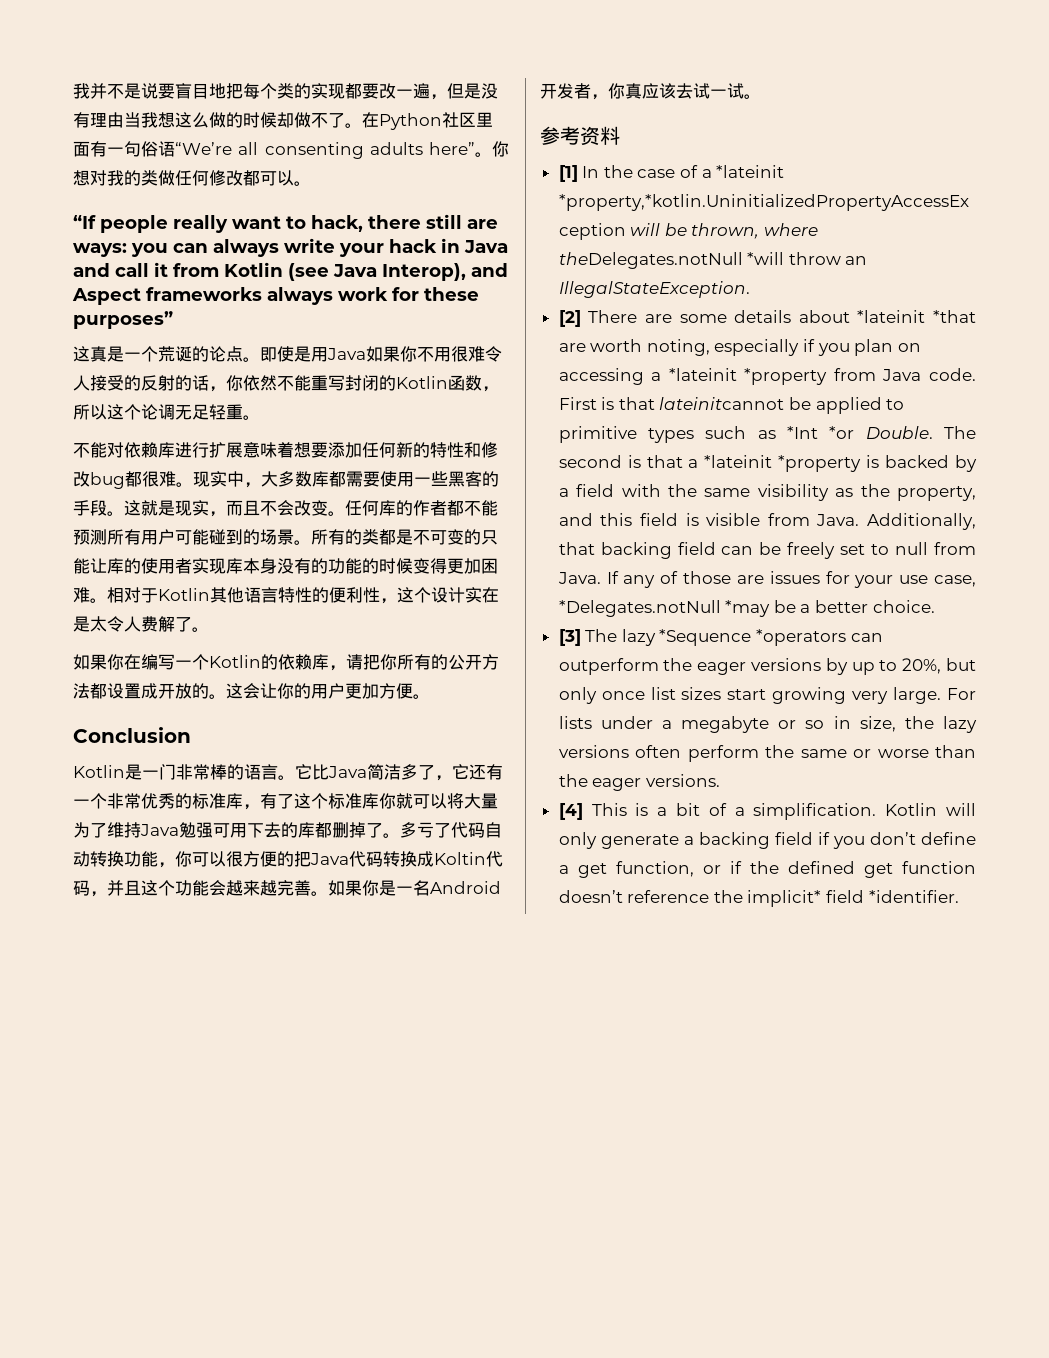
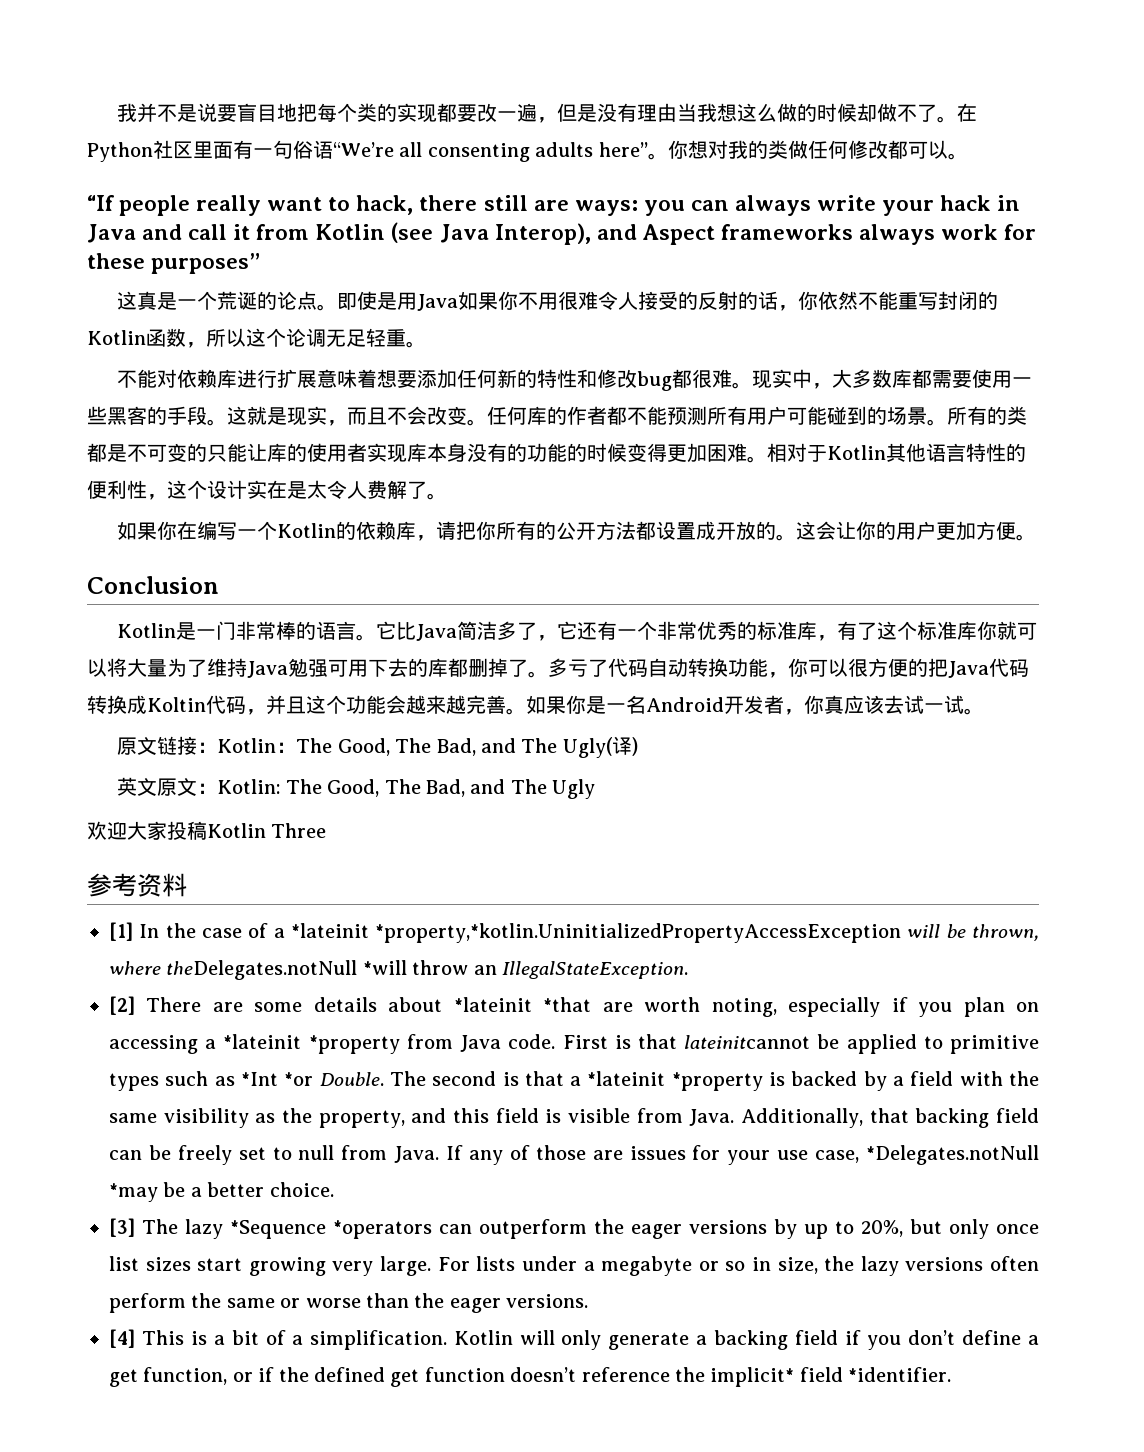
+ 原文链接：Kotlin：The Good, The Bad, and The Ugly(译)
+ 英文原文：Kotlin: The Good, The Bad, and The Ugly
+ 欢迎大家投稿Kotlin Three

